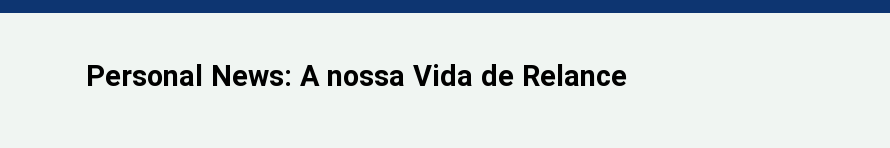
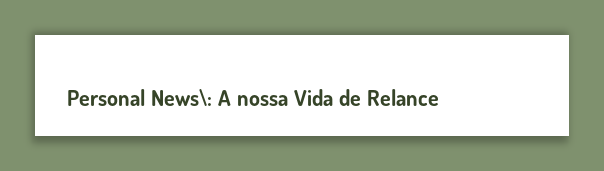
- Personal News: A nossa Vida de Relance
+ Personal News\: A nossa Vida de Relance

